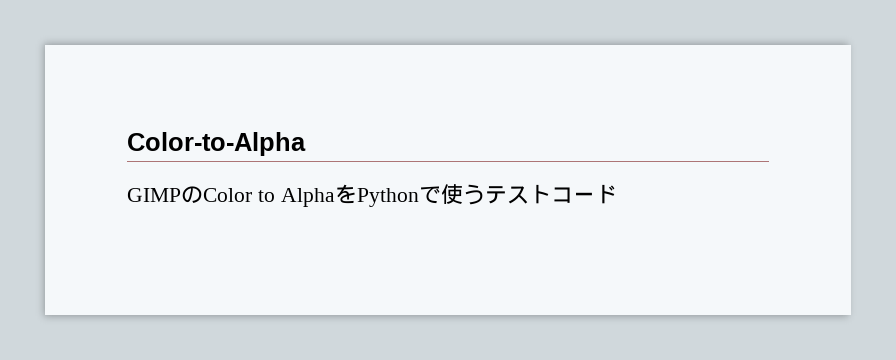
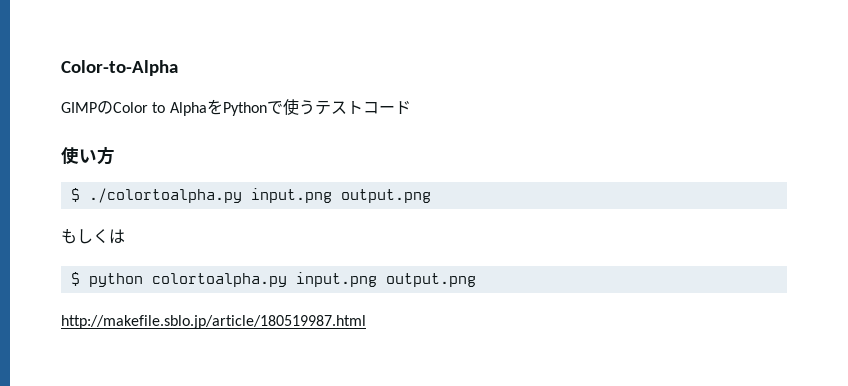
+ 使い方
+ $ ./colortoalpha.py input.png output.png
+ もしくは
+ $ python colortoalpha.py input.png output.png
+ http://makefile.sblo.jp/article/180519987.html

